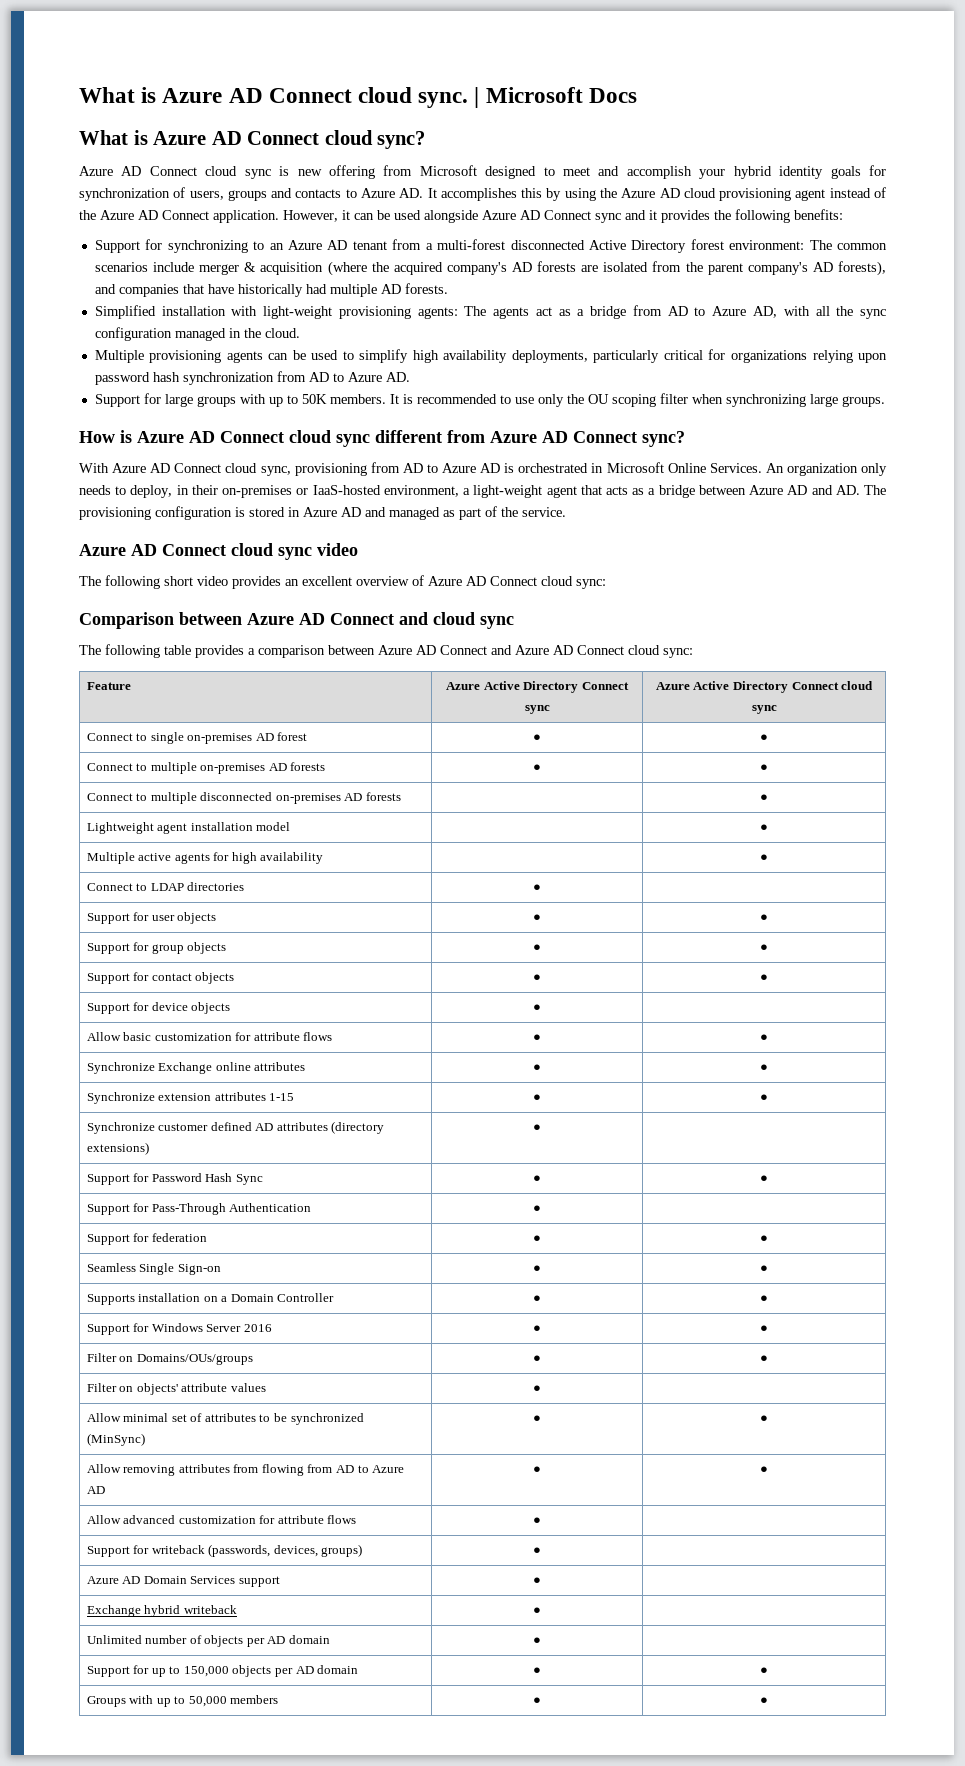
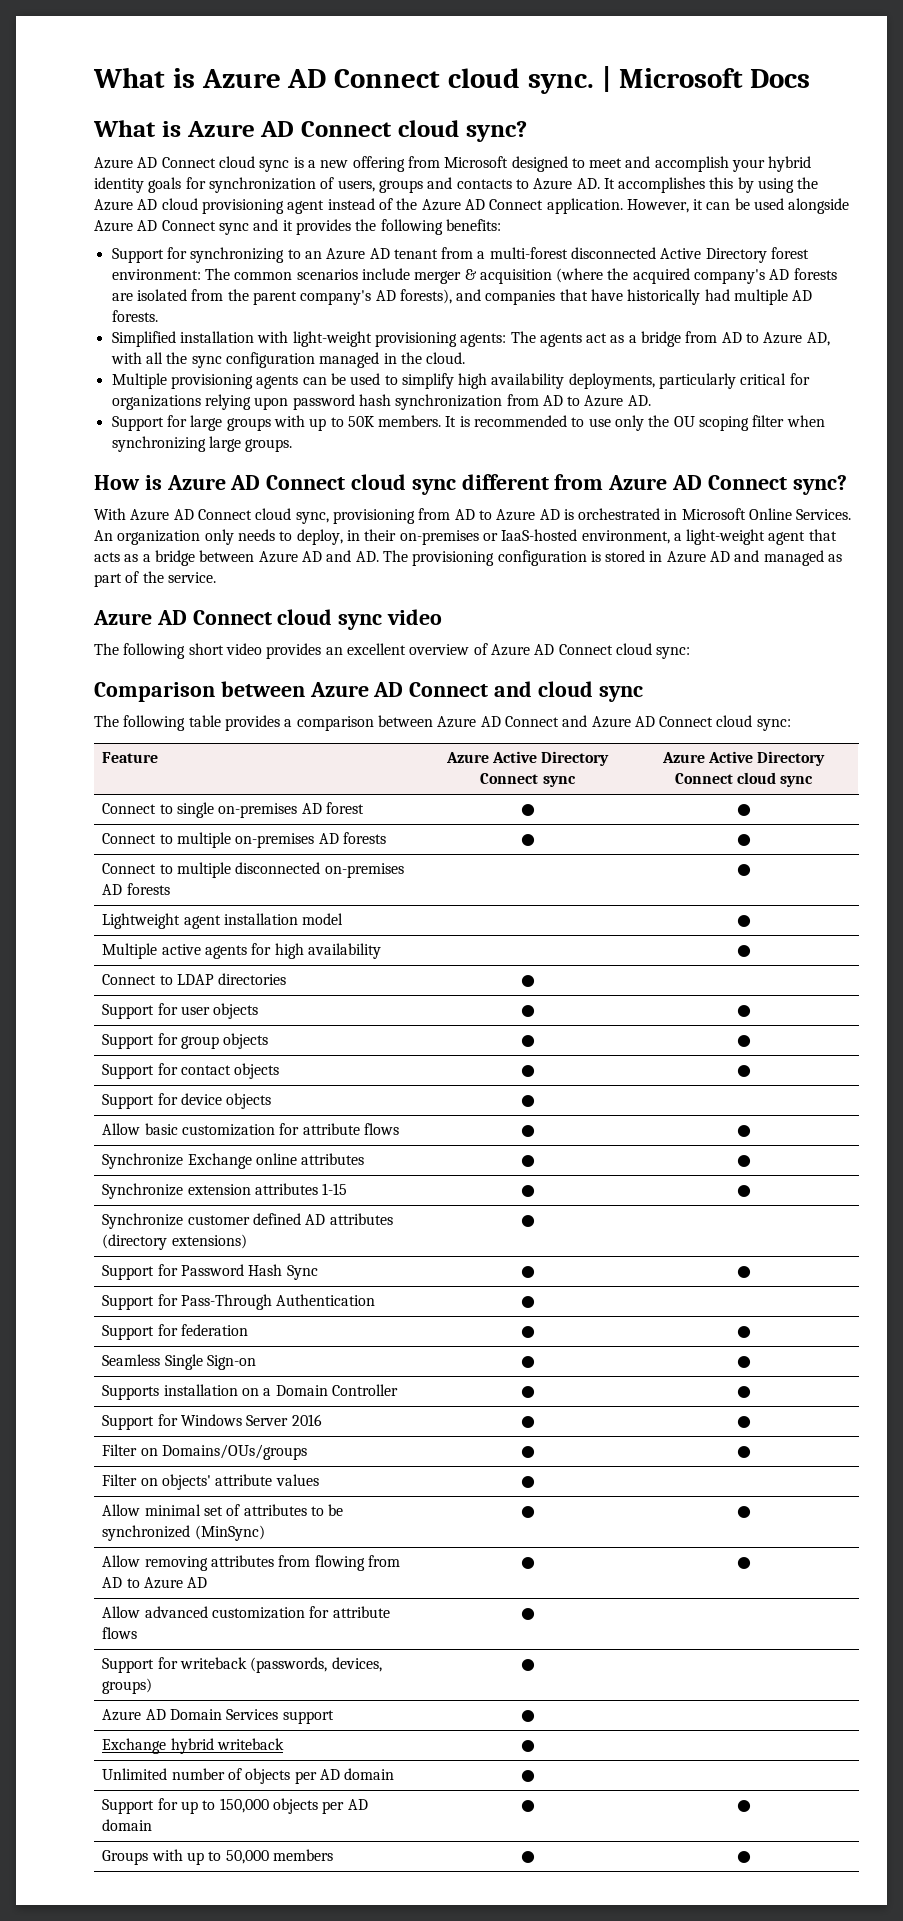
- Azure AD Connect cloud sync is new offering from Microsoft designed to meet and accomplish your hybrid identity goals for synchronization of users, groups and contacts to Azure AD. It accomplishes this by using the Azure AD cloud provisioning agent instead of the Azure AD Connect application.
+ Azure AD Connect cloud sync is a new offering from Microsoft designed to meet and accomplish your hybrid identity goals for synchronization of users, groups and contacts to Azure AD. It accomplishes this by using the Azure AD cloud provisioning agent instead of the Azure AD Connect application.

